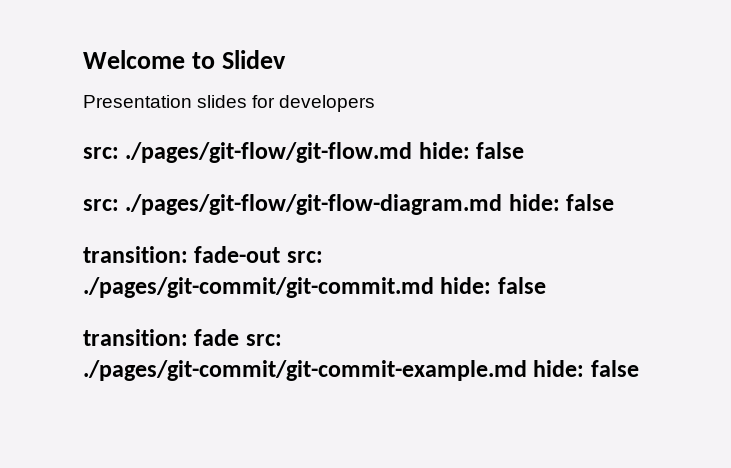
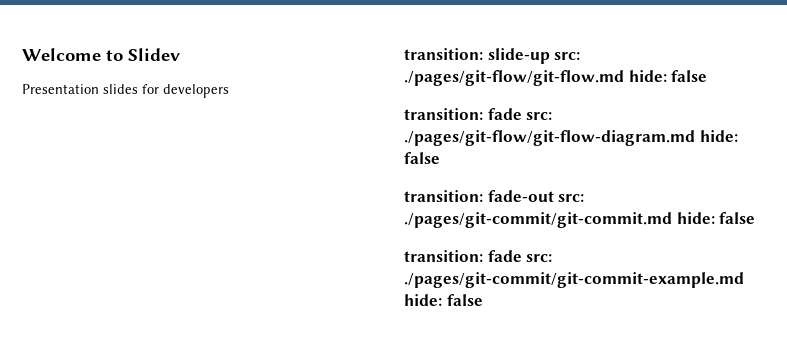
- src: ./pages/git-flow/git-flow.md hide: false
+ transition: slide-up src: ./pages/git-flow/git-flow.md hide: false
- src: ./pages/git-flow/git-flow-diagram.md hide: false
+ transition: fade src: ./pages/git-flow/git-flow-diagram.md hide: false

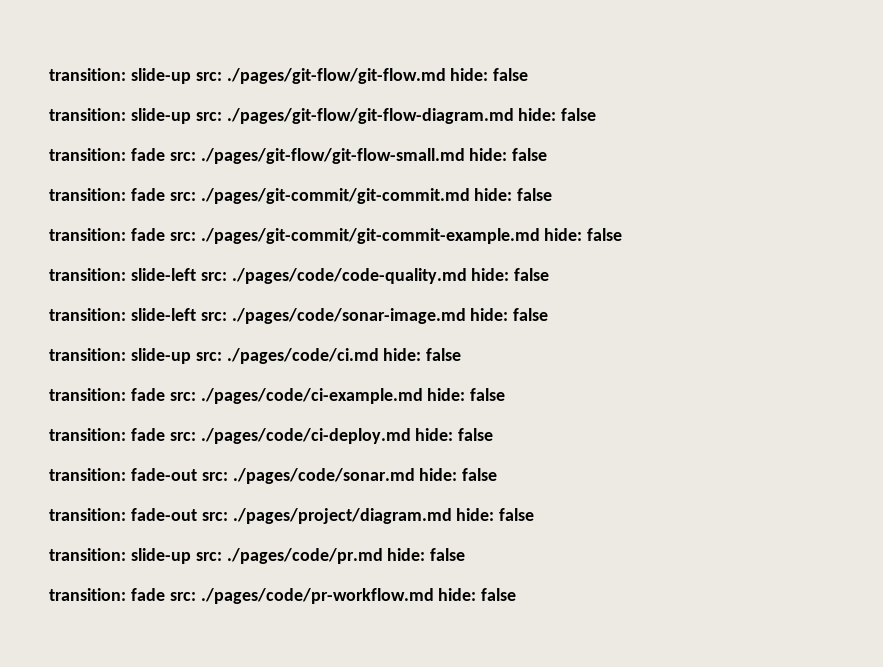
- Welcome to Slidev
- Presentation slides for developers
- transition: fade src: ./pages/git-flow/git-flow-diagram.md hide: false
+ transition: slide-up src: ./pages/git-flow/git-flow-diagram.md hide: false
- transition: fade-out src: ./pages/git-commit/git-commit.md hide: false
+ transition: fade src: ./pages/git-flow/git-flow-small.md hide: false
+ transition: fade src: ./pages/git-commit/git-commit.md hide: false
+ transition: slide-left src: ./pages/code/code-quality.md hide: false
+ transition: slide-left src: ./pages/code/sonar-image.md hide: false
+ transition: slide-up src: ./pages/code/ci.md hide: false
+ transition: fade src: ./pages/code/ci-example.md hide: false
+ transition: fade src: ./pages/code/ci-deploy.md hide: false
+ transition: fade-out src: ./pages/code/sonar.md hide: false
+ transition: fade-out src: ./pages/project/diagram.md hide: false
+ transition: slide-up src: ./pages/code/pr.md hide: false
+ transition: fade src: ./pages/code/pr-workflow.md hide: false

